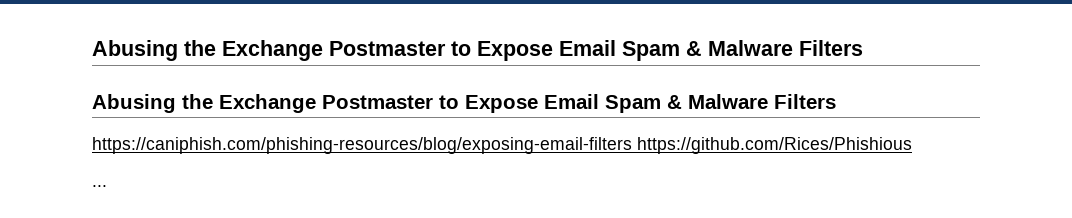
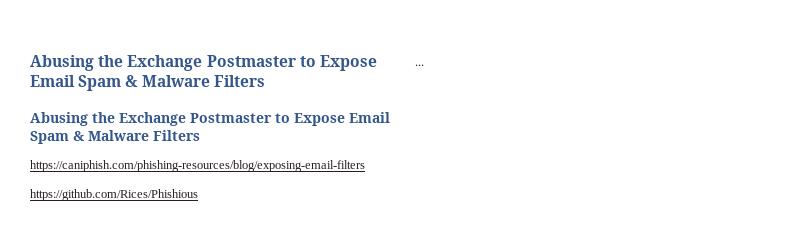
- https://caniphish.com/phishing-resources/blog/exposing-email-filters https://github.com/Rices/Phishious
+ https://caniphish.com/phishing-resources/blog/exposing-email-filters
+ https://github.com/Rices/Phishious

